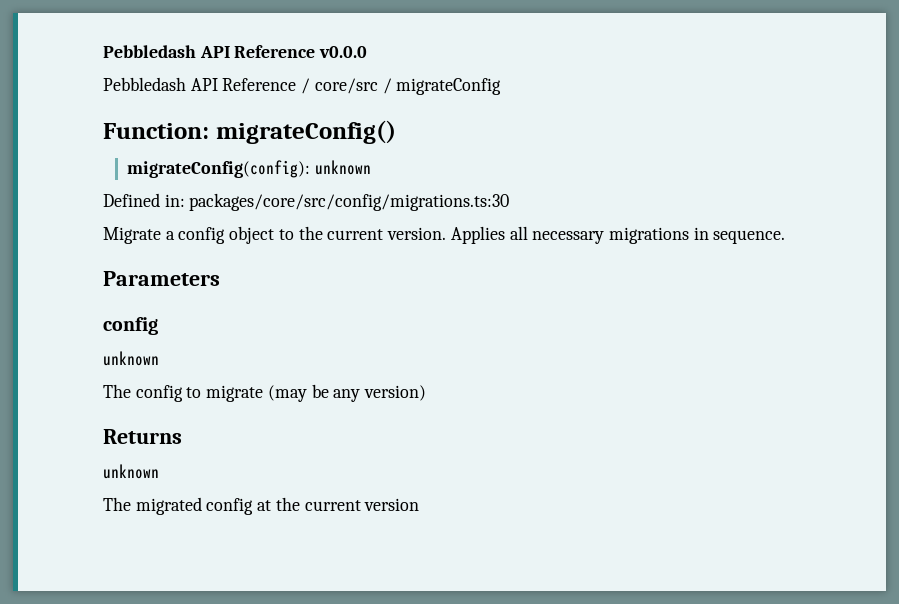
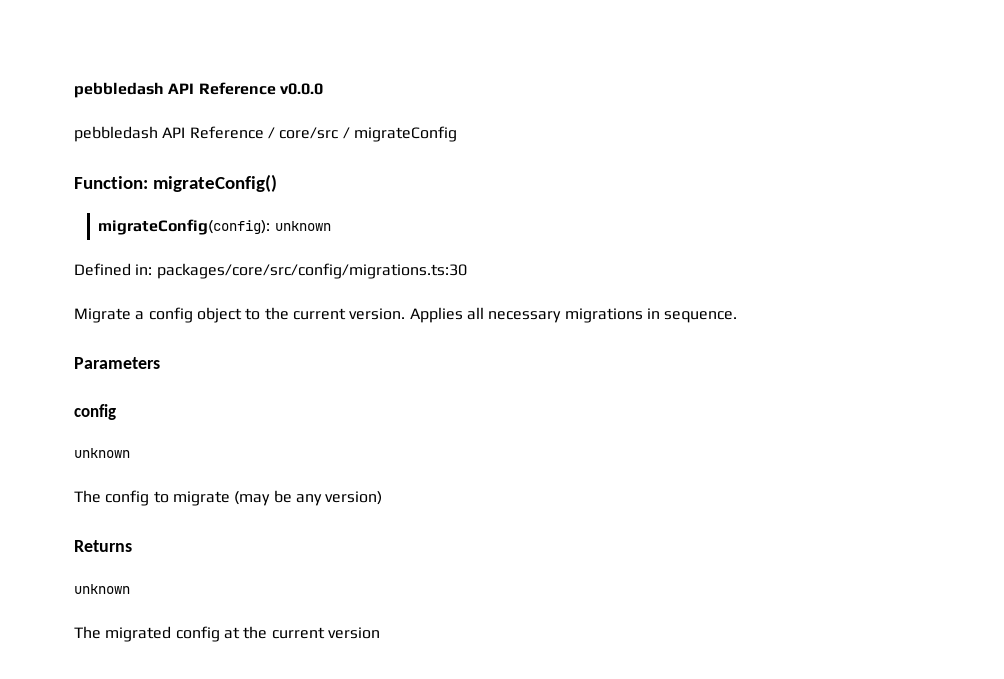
- Pebbledash API Reference v0.0.0
+ pebbledash API Reference v0.0.0
- Pebbledash API Reference / core/src / migrateConfig
+ pebbledash API Reference / core/src / migrateConfig

